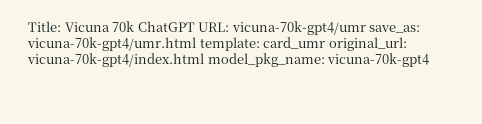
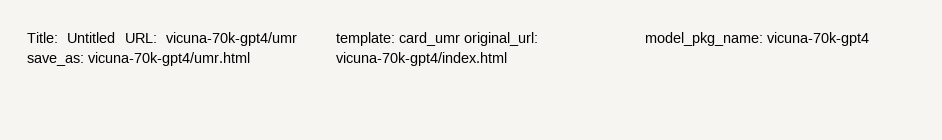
- Title: Vicuna 70k ChatGPT URL: vicuna-70k-gpt4/umr save_as: vicuna-70k-gpt4/umr.html template: card_umr original_url: vicuna-70k-gpt4/index.html model_pkg_name: vicuna-70k-gpt4
+ Title: Untitled URL: vicuna-70k-gpt4/umr save_as: vicuna-70k-gpt4/umr.html template: card_umr original_url: vicuna-70k-gpt4/index.html model_pkg_name: vicuna-70k-gpt4

